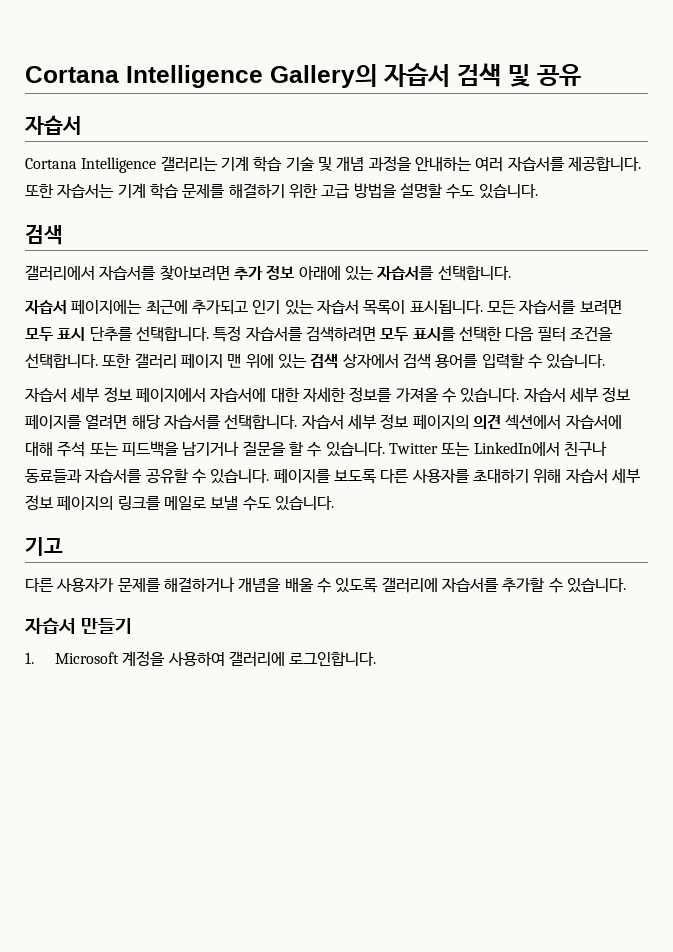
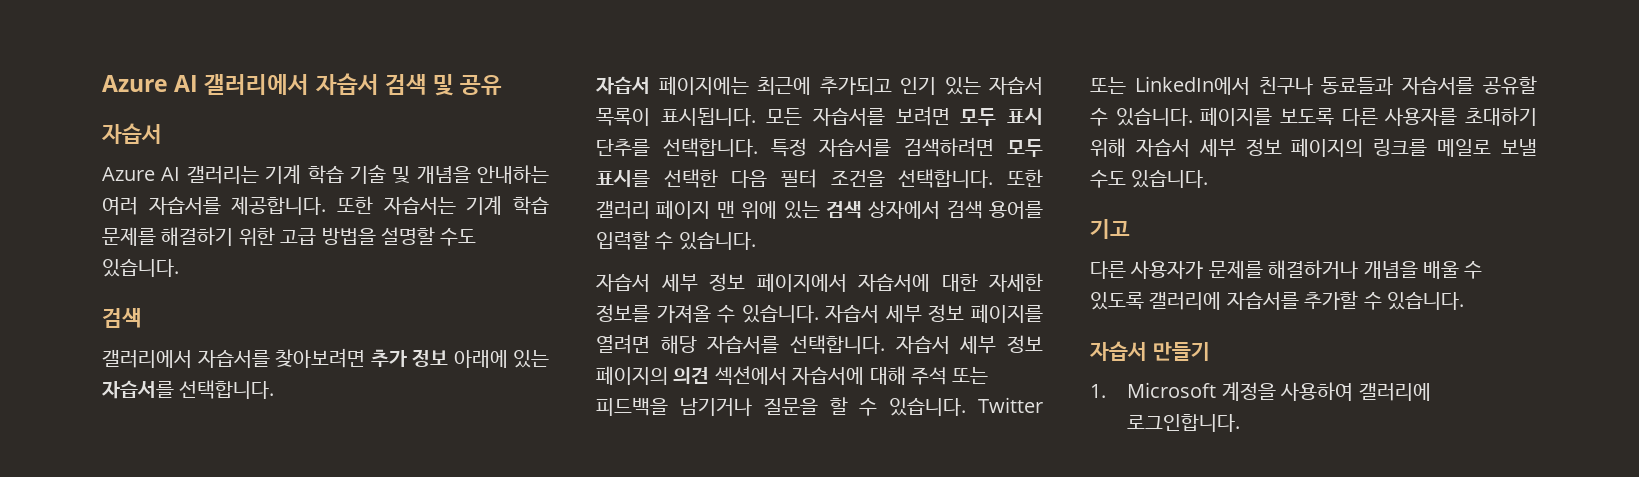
- Cortana Intelligence Gallery의 자습서 검색 및 공유
+ Azure AI 갤러리에서 자습서 검색 및 공유
- Cortana Intelligence 갤러리는 기계 학습 기술 및 개념 과정을 안내하는 여러 자습서를 제공합니다.
+ Azure AI 갤러리는 기계 학습 기술 및 개념을 안내하는 여러 자습서를 제공합니다.

